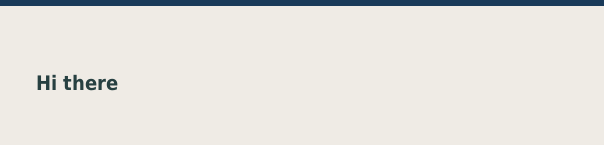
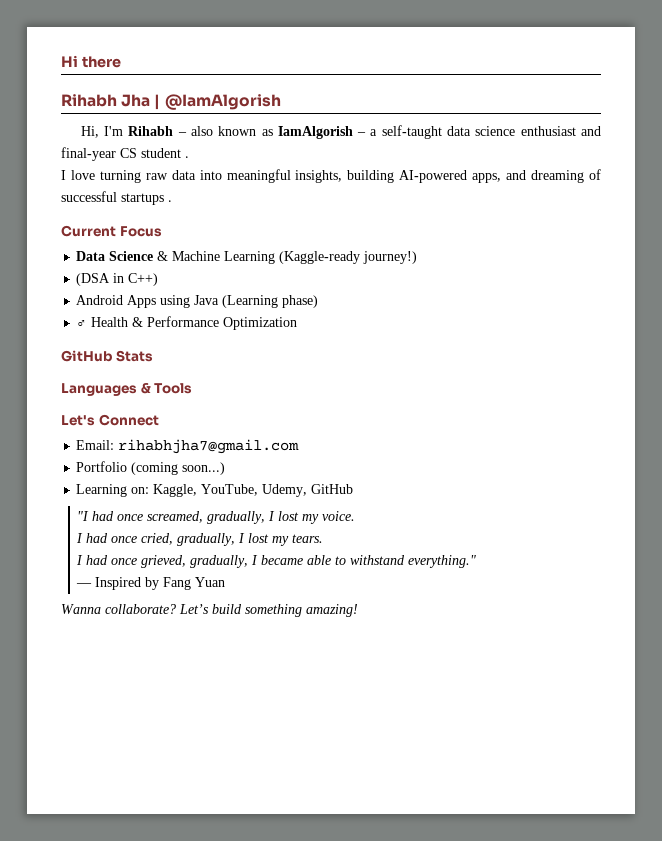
+ Rihabh Jha | @IamAlgorish
+ Hi, I'm Rihabh – also known as IamAlgorish – a self-taught data science enthusiast and final-year CS student .
+ I love turning raw data into meaningful insights, building AI-powered apps, and dreaming of successful startups .
+ Current Focus
+ Data Science & Machine Learning (Kaggle-ready journey!)
+ (DSA in C++)
+ Android Apps using Java (Learning phase)
+ ♂ Health & Performance Optimization
+ GitHub Stats
+ Languages & Tools
+ Let's Connect
+ Email: rihabhjha7@gmail.com
+ Portfolio (coming soon...)
+ Learning on: Kaggle, YouTube, Udemy, GitHub
+ "I had once screamed, gradually, I lost my voice.
+ I had once cried, gradually, I lost my tears.
+ I had once grieved, gradually, I became able to withstand everything."
+ — Inspired by Fang Yuan
+ Wanna collaborate? Let’s build something amazing!

